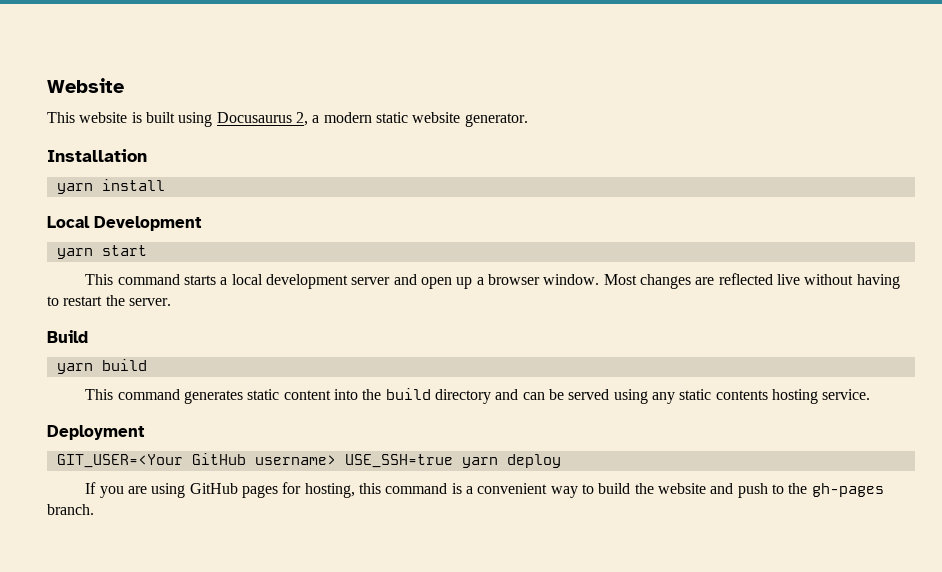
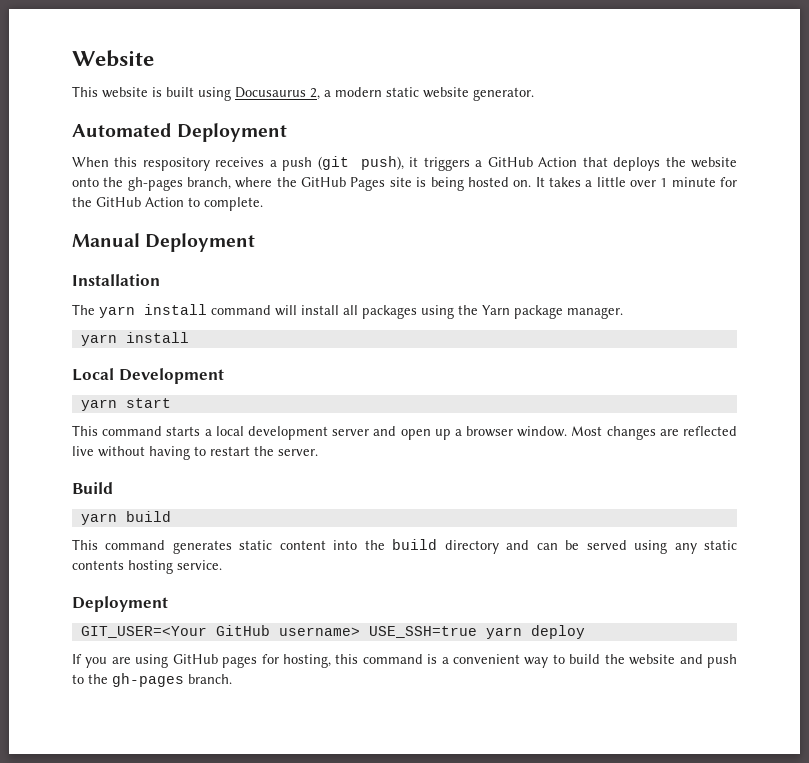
+ Automated Deployment
+ When this respository receives a push (git push), it triggers a GitHub Action that deploys the website onto the gh-pages branch, where the GitHub Pages site is being hosted on. It takes a little over 1 minute for the GitHub Action to complete.
+ Manual Deployment
  Installation
+ The yarn install command will install all packages using the Yarn package manager.

